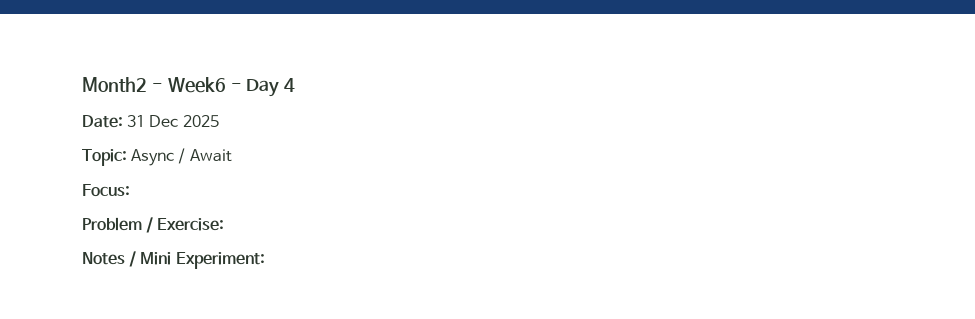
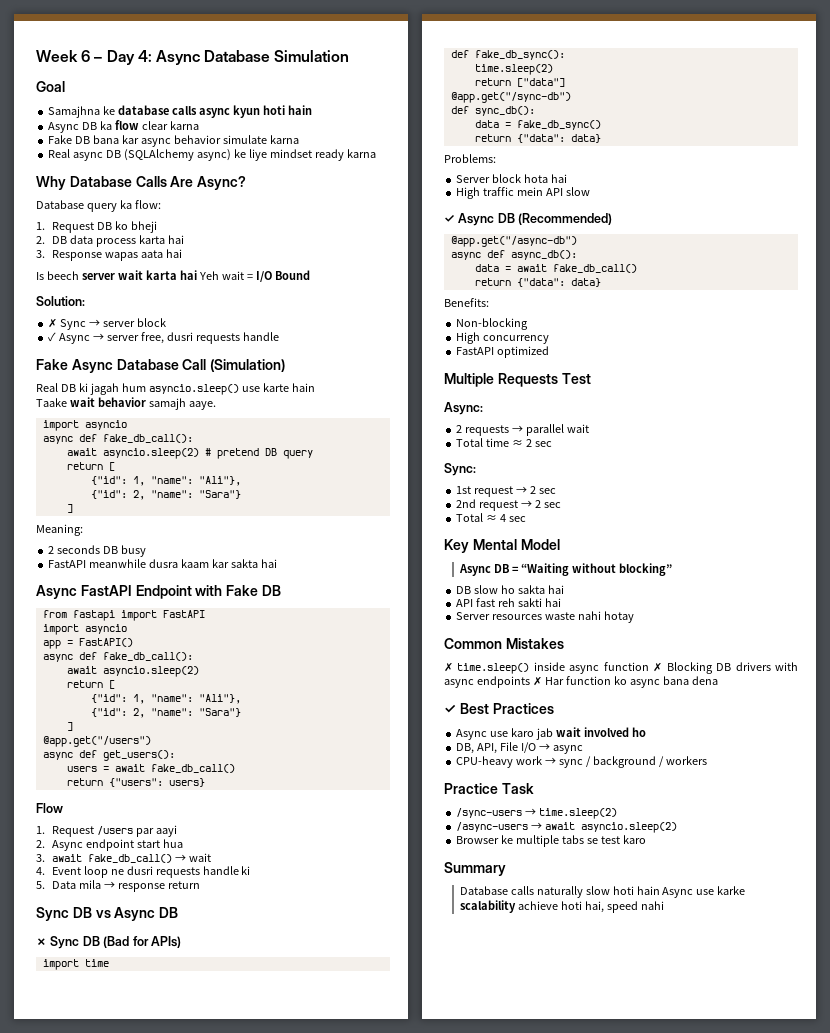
- Month2 - Week6 - Day 4
- Date: 31 Dec 2025
- Topic: Async / Await
- Focus:
- Problem / Exercise:
- Notes / Mini Experiment:
+ Week 6 – Day 4: Async Database Simulation
+ Goal
+ Samajhna ke database calls async kyun hoti hain
+ Async DB ka flow clear karna
+ Fake DB bana kar async behavior simulate karna
+ Real async DB (SQLAlchemy async) ke liye mindset ready karna
+ Why Database Calls Are Async?
+ Database query ka flow:
+ 1. Request DB ko bheji
+ 2. DB data process karta hai
+ 3. Response wapas aata hai
+ Is beech server wait karta hai Yeh wait = I/O Bound
+ Solution:
+ ✗ Sync → server block
+ ✓ Async → server free, dusri requests handle
+ Fake Async Database Call (Simulation)
+ Real DB ki jagah hum asyncio.sleep() use karte hain
+ Taake wait behavior samajh aaye.
+ import asyncio
+ async def fake_db_call():
+ await asyncio.sleep(2) # pretend DB query
+ return [
+ {"id": 1, "name": "Ali"},
+ {"id": 2, "name": "Sara"}
+ ]
+ Meaning:
+ 2 seconds DB busy
+ FastAPI meanwhile dusra kaam kar sakta hai
+ Async FastAPI Endpoint with Fake DB
+ from fastapi import FastAPI
+ import asyncio
+ app = FastAPI()
+ async def fake_db_call():
+ await asyncio.sleep(2)
+ return [
+ {"id": 1, "name": "Ali"},
+ {"id": 2, "name": "Sara"}
+ ]
+ @app.get("/users")
+ async def get_users():
+ users = await fake_db_call()
+ return {"users": users}
+ Flow
+ 1. Request /users par aayi
+ 2. Async endpoint start hua
+ 3. await fake_db_call() → wait
+ 4. Event loop ne dusri requests handle ki
+ 5. Data mila → response return
+ Sync DB vs Async DB
+ ✗ Sync DB (Bad for APIs)
+ import time
+ def fake_db_sync():
+ time.sleep(2)
+ return ["data"]
+ @app.get("/sync-db")
+ def sync_db():
+ data = fake_db_sync()
+ return {"data": data}
+ Problems:
+ Server block hota hai
+ High traffic mein API slow
+ ✓ Async DB (Recommended)
+ @app.get("/async-db")
+ async def async_db():
+ data = await fake_db_call()
+ return {"data": data}
+ Benefits:
+ Non-blocking
+ High concurrency
+ FastAPI optimized
+ Multiple Requests Test
+ Async:
+ 2 requests → parallel wait
+ Total time ≈ 2 sec
+ Sync:
+ 1st request → 2 sec
+ 2nd request → 2 sec
+ Total ≈ 4 sec
+ Key Mental Model
+ Async DB = “Waiting without blocking”
+ DB slow ho sakta hai
+ API fast reh sakti hai
+ Server resources waste nahi hotay
+ Common Mistakes
+ ✗ time.sleep() inside async function ✗ Blocking DB drivers with async endpoints ✗ Har function ko async bana dena
+ ✓ Best Practices
+ Async use karo jab wait involved ho
+ DB, API, File I/O → async
+ CPU-heavy work → sync / background / workers
+ Practice Task
+ /sync-users → time.sleep(2)
+ /async-users → await asyncio.sleep(2)
+ Browser ke multiple tabs se test karo
+ Summary
+ Database calls naturally slow hoti hain Async use karke scalability achieve hoti hai, speed nahi

